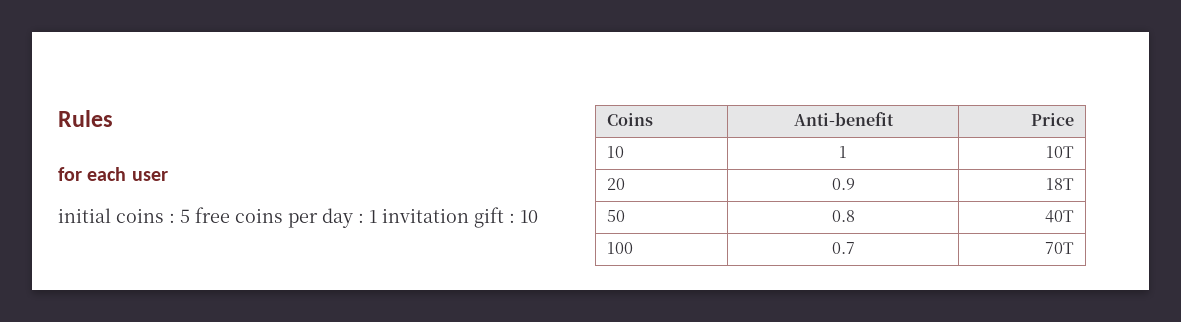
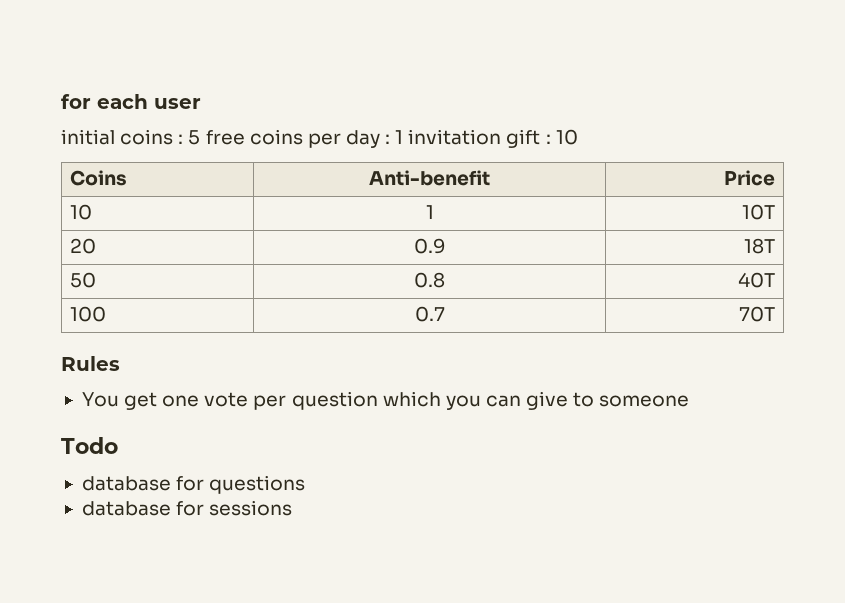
- Rules
+ Rules
+ You get one vote per question which you can give to someone
+ Todo
+ database for questions
+ database for sessions

